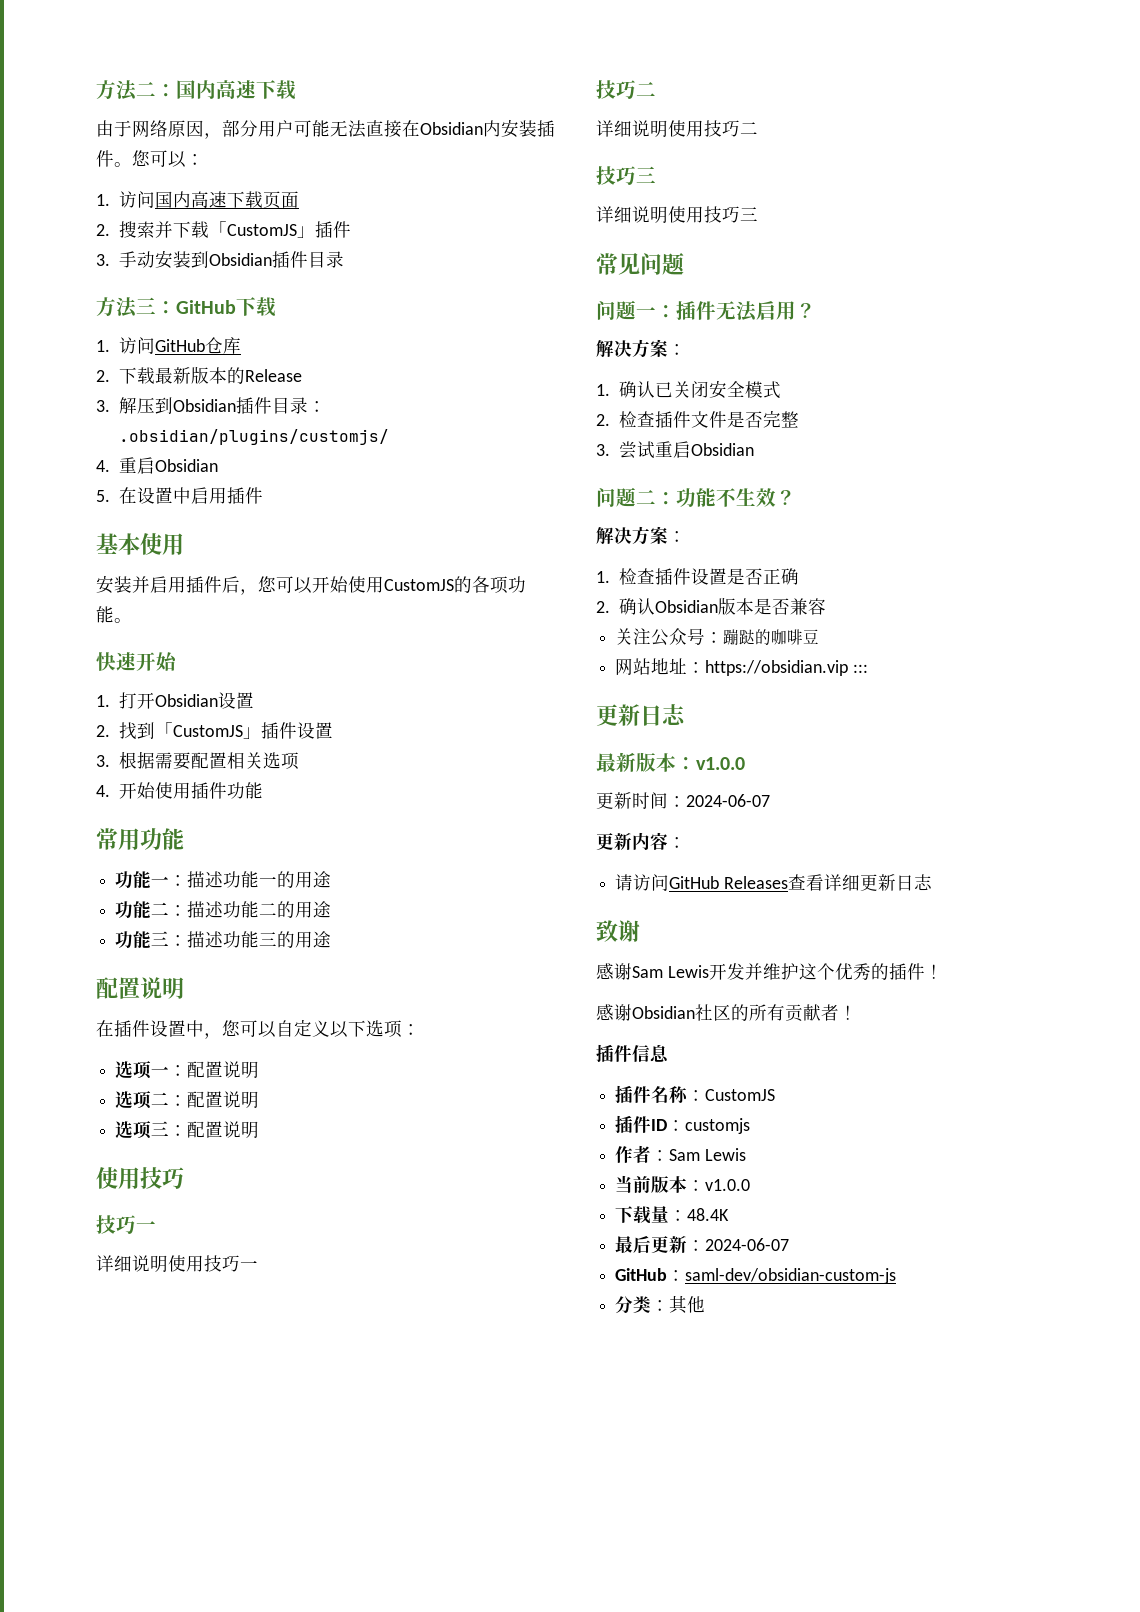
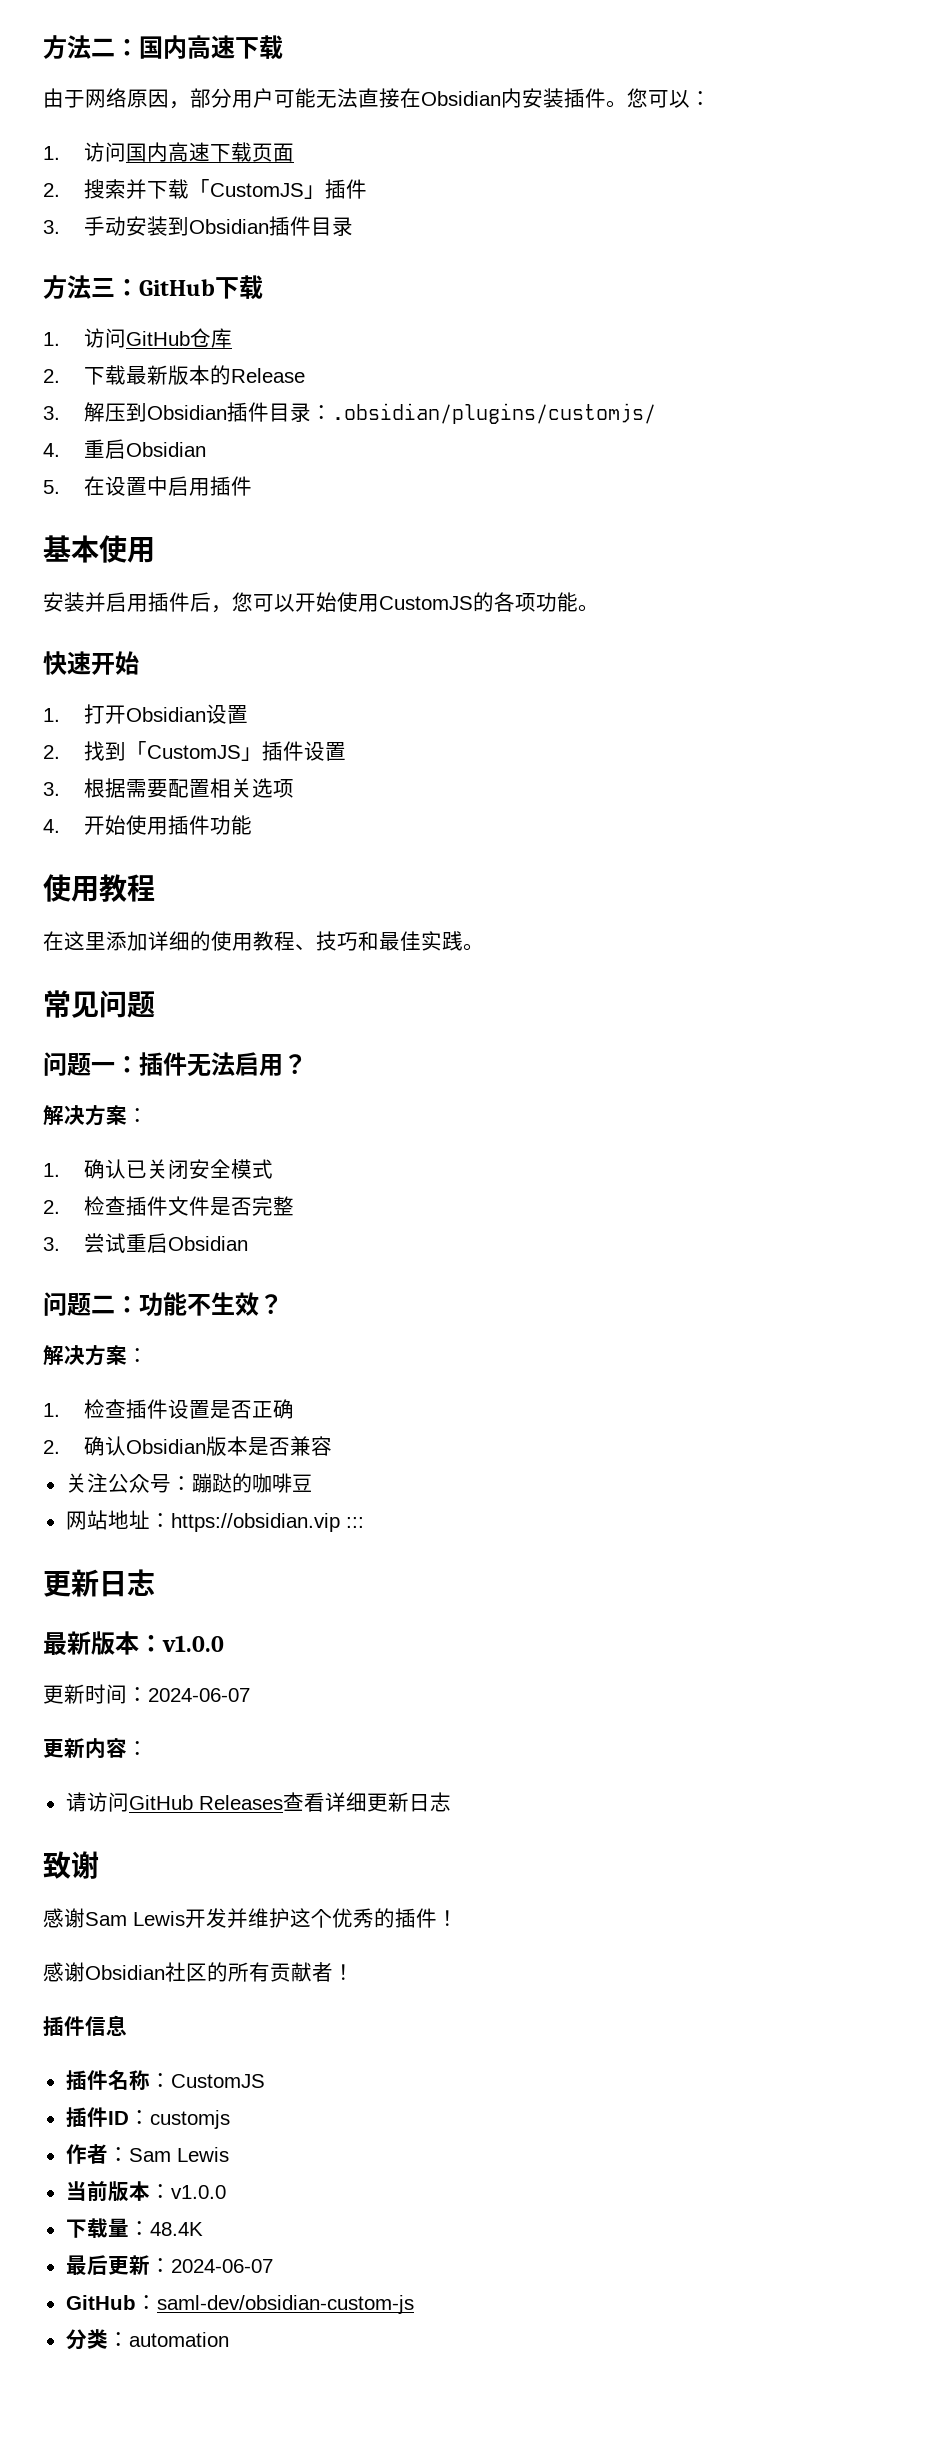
  4.开始使用插件功能
- 常用功能
- 功能一：描述功能一的用途
- 功能二：描述功能二的用途
- 功能三：描述功能三的用途
- 配置说明
- 在插件设置中，您可以自定义以下选项：
- 选项一：配置说明
- 选项二：配置说明
- 选项三：配置说明
- 使用技巧
- 技巧一
- 详细说明使用技巧一
- 技巧二
- 详细说明使用技巧二
- 技巧三
- 详细说明使用技巧三
+ 使用教程
+ 在这里添加详细的使用教程、技巧和最佳实践。
- 分类：其他
+ 分类：automation

